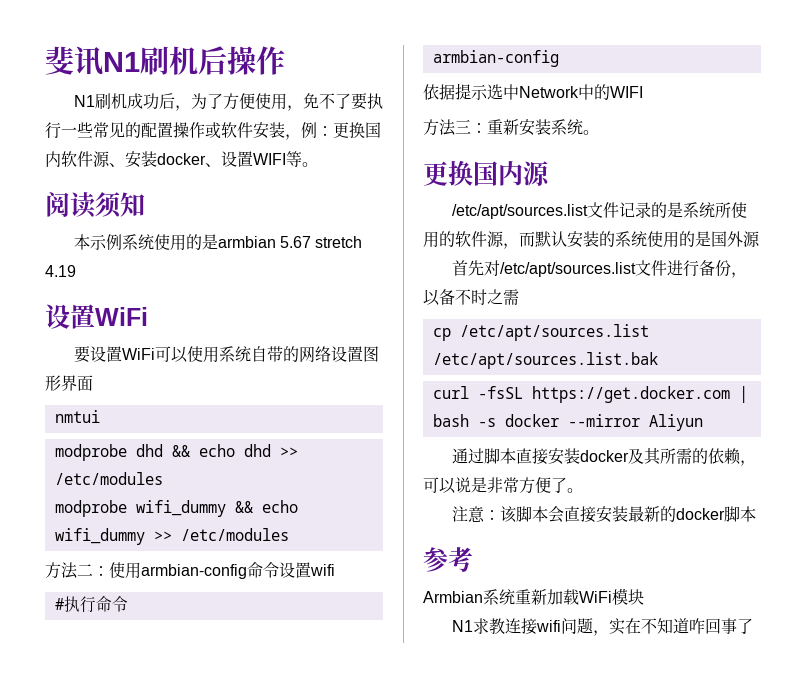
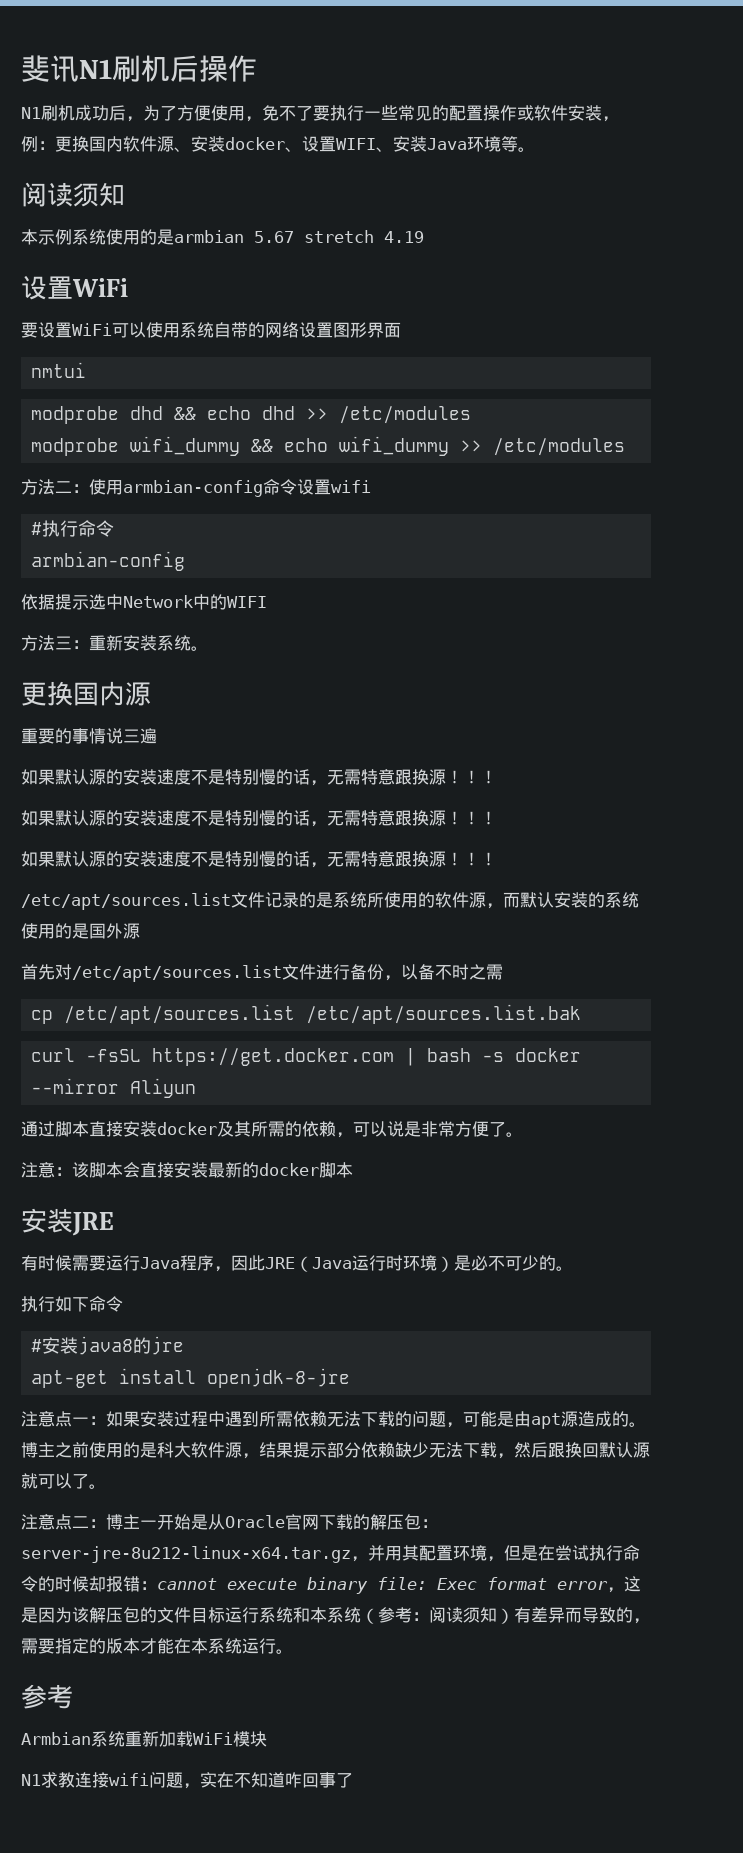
- N1刷机成功后，为了方便使用，免不了要执行一些常见的配置操作或软件安装，例：更换国内软件源、安装docker、设置WIFI等。
+ N1刷机成功后，为了方便使用，免不了要执行一些常见的配置操作或软件安装，例：更换国内软件源、安装docker、设置WIFI、安装Java环境等。
+ 重要的事情说三遍
+ 如果默认源的安装速度不是特别慢的话，无需特意跟换源！！！
+ 如果默认源的安装速度不是特别慢的话，无需特意跟换源！！！
+ 如果默认源的安装速度不是特别慢的话，无需特意跟换源！！！
+ 安装JRE
+ 有时候需要运行Java程序，因此JRE（Java运行时环境）是必不可少的。
+ 执行如下命令
+ #安装java8的jre
+ apt-get install openjdk-8-jre
+ 注意点一：如果安装过程中遇到所需依赖无法下载的问题，可能是由apt源造成的。博主之前使用的是科大软件源，结果提示部分依赖缺少无法下载，然后跟换回默认源就可以了。
+ 注意点二：博主一开始是从Oracle官网下载的解压包：server-jre-8u212-linux-x64.tar.gz，并用其配置环境，但是在尝试执行命令的时候却报错：cannot execute binary file: Exec format error，这是因为该解压包的文件目标运行系统和本系统（参考：阅读须知）有差异而导致的，需要指定的版本才能在本系统运行。

